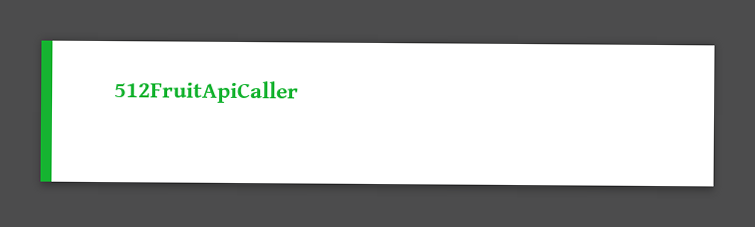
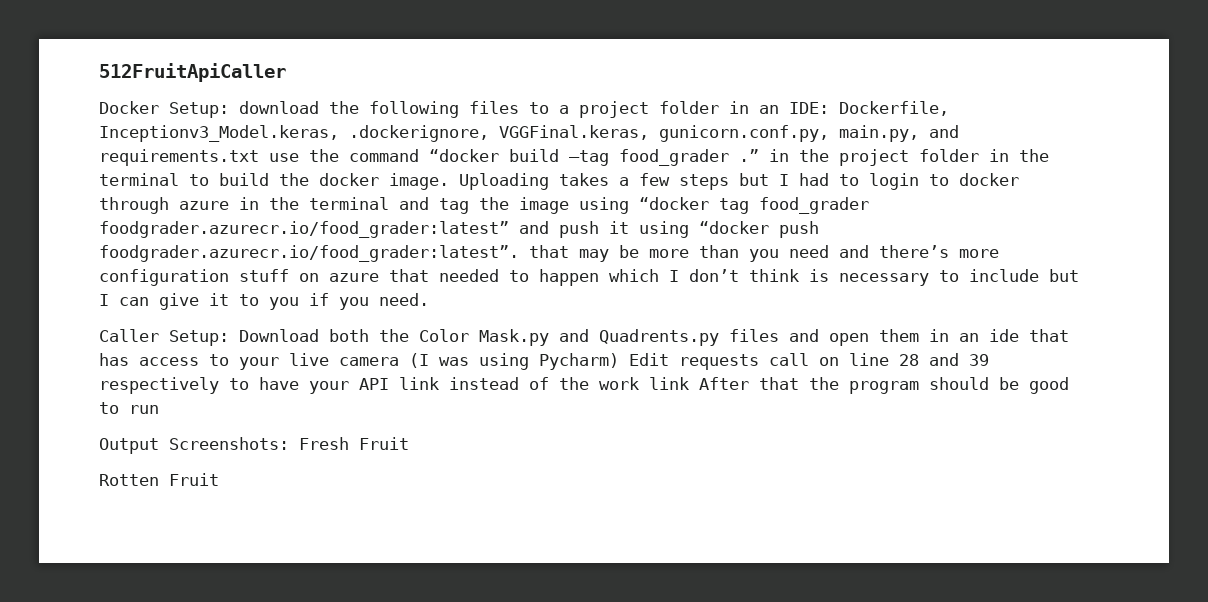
+ Docker Setup: download the following files to a project folder in an IDE: Dockerfile, Inceptionv3_Model.keras, .dockerignore, VGGFinal.keras, gunicorn.conf.py, main.py, and requirements.txt use the command “docker build —tag food_grader .” in the project folder in the terminal to build the docker image. Uploading takes a few steps but I had to login to docker through azure in the terminal and tag the image using “docker tag food_grader foodgrader.azurecr.io/food_grader:latest” and push it using “docker push foodgrader.azurecr.io/food_grader:latest”. that may be more than you need and there’s more configuration stuff on azure that needed to happen which I don’t think is necessary to include but I can give it to you if you need.
+ Caller Setup: Download both the Color Mask.py and Quadrents.py files and open them in an ide that has access to your live camera (I was using Pycharm) Edit requests call on line 28 and 39 respectively to have your API link instead of the work link After that the program should be good to run
+ Output Screenshots: Fresh Fruit
+ Rotten Fruit

